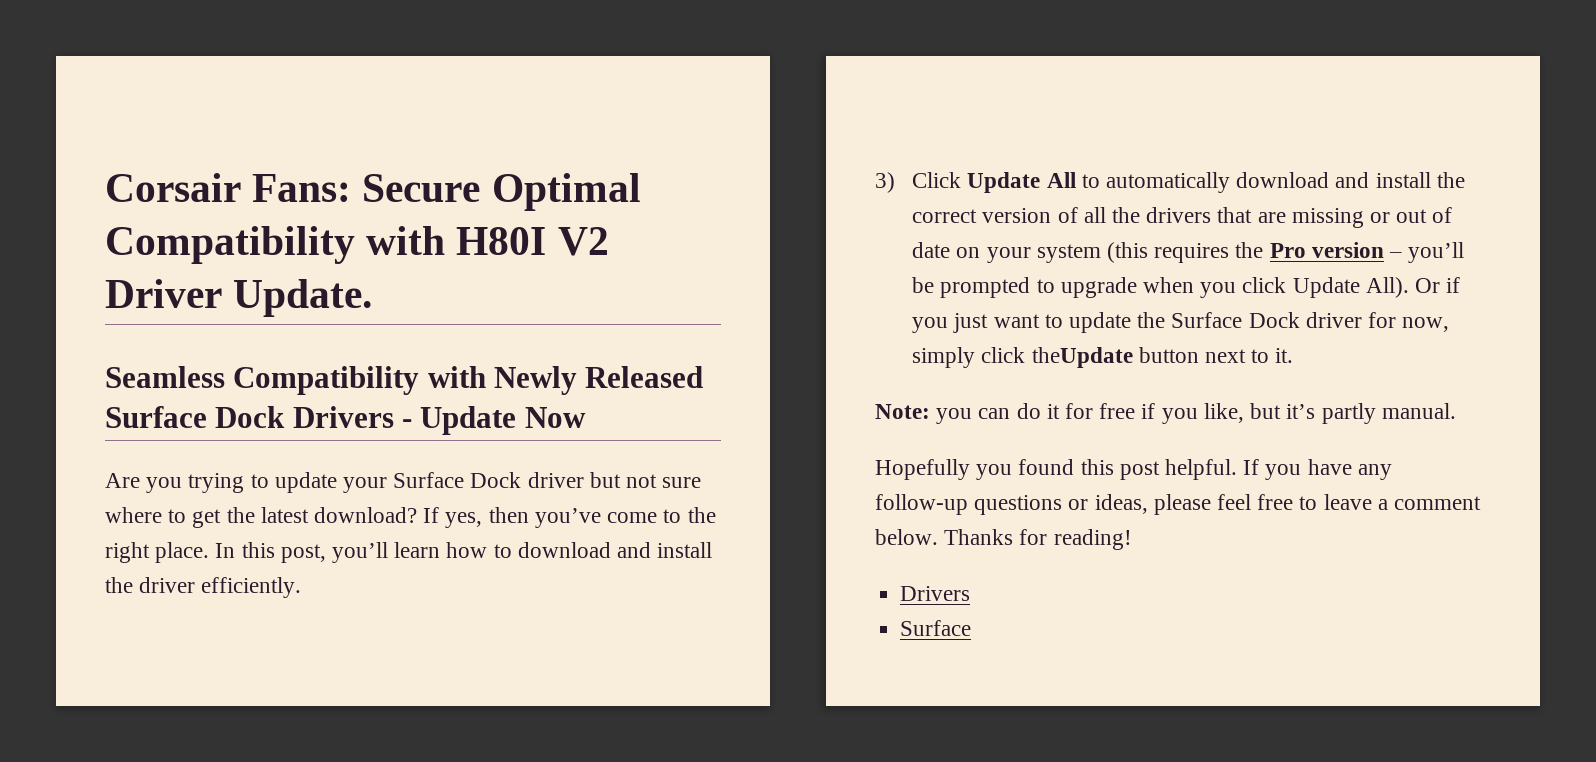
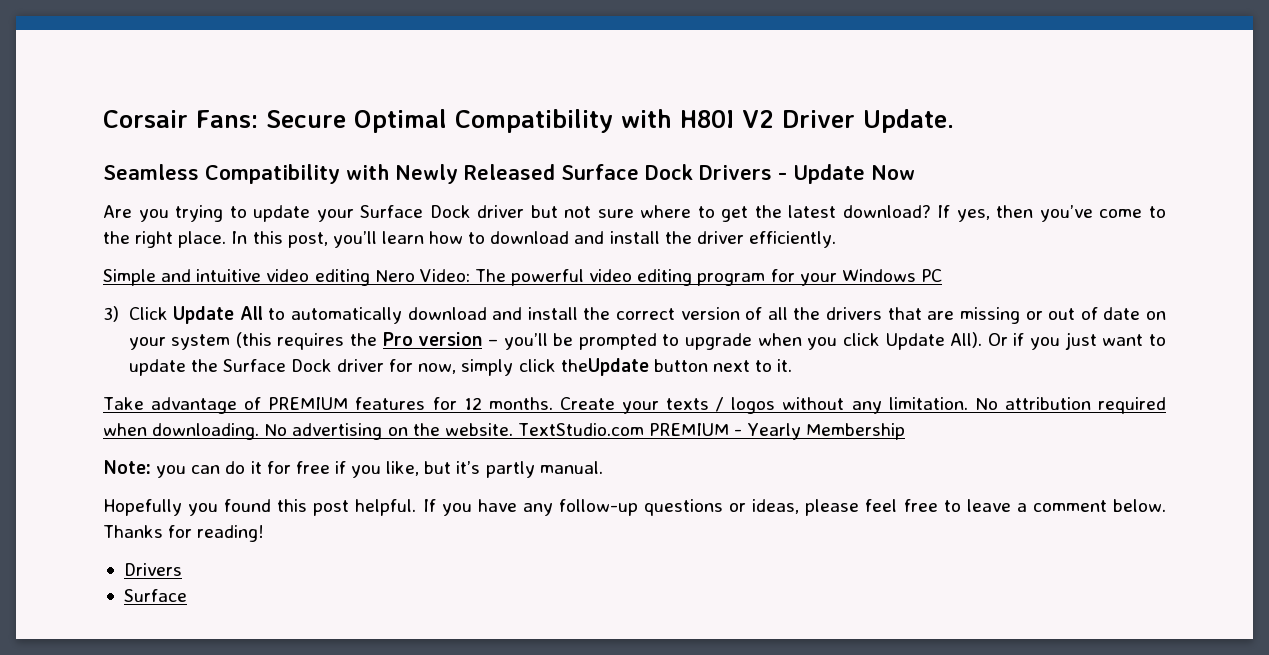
+ Simple and intuitive video editing Nero Video: The powerful video editing program for your Windows PC
+ Take advantage of PREMIUM features for 12 months. Create your texts / logos without any limitation. No attribution required when downloading. No advertising on the website. TextStudio.com PREMIUM - Yearly Membership

